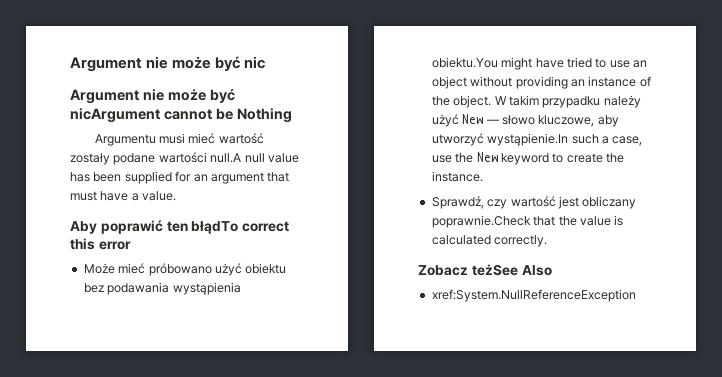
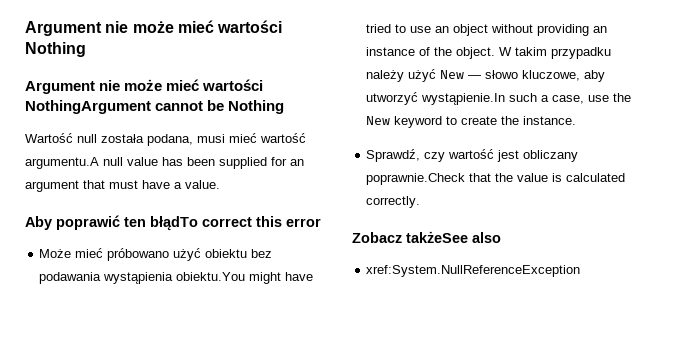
- Argument nie może być nic
- Argument nie może być nicArgument cannot be Nothing
+ Argument nie może mieć wartości Nothing
+ Argument nie może mieć wartości NothingArgument cannot be Nothing
- Argumentu musi mieć wartość zostały podane wartości null.A null value has been supplied for an argument that must have a value.
+ Wartość null została podana, musi mieć wartość argumentu.A null value has been supplied for an argument that must have a value.
- Zobacz teżSee Also
+ Zobacz takżeSee also

